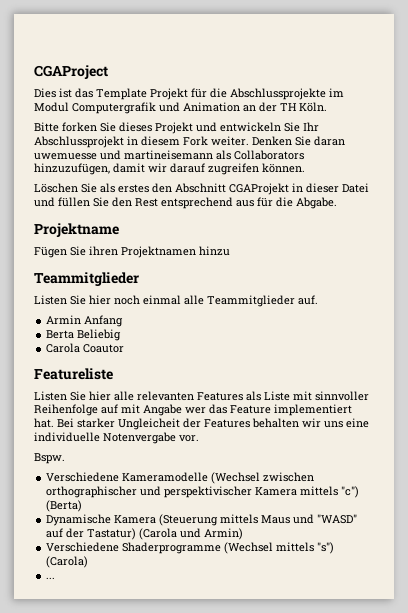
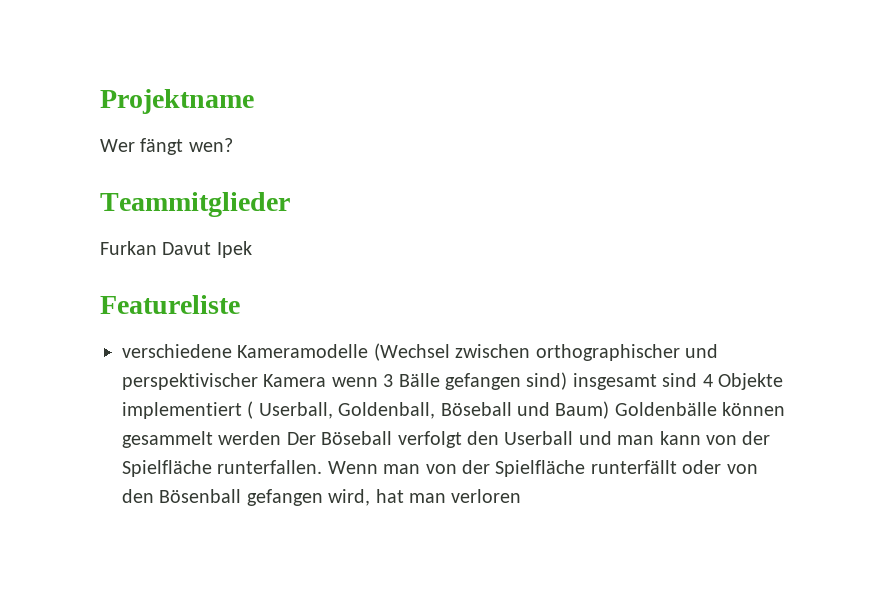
- CGAProject
- Dies ist das Template Projekt für die Abschlussprojekte im Modul Computergrafik und Animation an der TH Köln.
- Bitte forken Sie dieses Projekt und entwickeln Sie Ihr Abschlussprojekt in diesem Fork weiter. Denken Sie daran uwemuesse und martineisemann als Collaborators hinzuzufügen, damit wir darauf zugreifen können.
- Löschen Sie als erstes den Abschnitt CGAProjekt in dieser Datei und füllen Sie den Rest entsprechend aus für die Abgabe.
  Projektname
- Fügen Sie ihren Projektnamen hinzu
+ Wer fängt wen?
  Teammitglieder
- Listen Sie hier noch einmal alle Teammitglieder auf.
- Armin Anfang
- Berta Beliebig
- Carola Coautor
+ Furkan Davut Ipek
  Featureliste
- Listen Sie hier alle relevanten Features als Liste mit sinnvoller Reihenfolge auf mit Angabe wer das Feature implementiert hat. Bei starker Ungleicheit der Features behalten wir uns eine individuelle Notenvergabe vor.
- Bspw.
- Verschiedene Kameramodelle (Wechsel zwischen orthographischer und perspektivischer Kamera mittels "c") (Berta)
- Dynamische Kamera (Steuerung mittels Maus und "WASD" auf der Tastatur) (Carola und Armin)
- Verschiedene Shaderprogramme (Wechsel mittels "s") (Carola)
- ...
+ verschiedene Kameramodelle (Wechsel zwischen orthographischer und perspektivischer Kamera wenn 3 Bälle gefangen sind) insgesamt sind 4 Objekte implementiert ( Userball, Goldenball, Böseball und Baum) Goldenbälle können gesammelt werden Der Böseball verfolgt den Userball und man kann von der Spielfläche runterfallen. Wenn man von der Spielfläche runterfällt oder von den Bösenball gefangen wird, hat man verloren

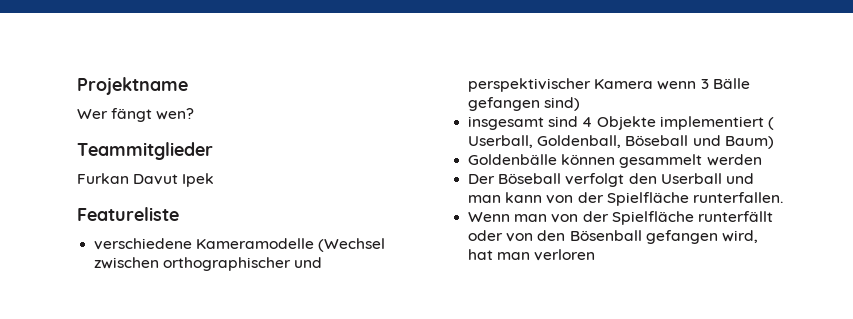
- verschiedene Kameramodelle (Wechsel zwischen orthographischer und perspektivischer Kamera wenn 3 Bälle gefangen sind) insgesamt sind 4 Objekte implementiert ( Userball, Goldenball, Böseball und Baum) Goldenbälle können gesammelt werden Der Böseball verfolgt den Userball und man kann von der Spielfläche runterfallen. Wenn man von der Spielfläche runterfällt oder von den Bösenball gefangen wird, hat man verloren
+ verschiedene Kameramodelle (Wechsel zwischen orthographischer und perspektivischer Kamera wenn 3 Bälle gefangen sind)
+ insgesamt sind 4 Objekte implementiert ( Userball, Goldenball, Böseball und Baum)
+ Goldenbälle können gesammelt werden
+ Der Böseball verfolgt den Userball und man kann von der Spielfläche runterfallen.
+ Wenn man von der Spielfläche runterfällt oder von den Bösenball gefangen wird, hat man verloren

